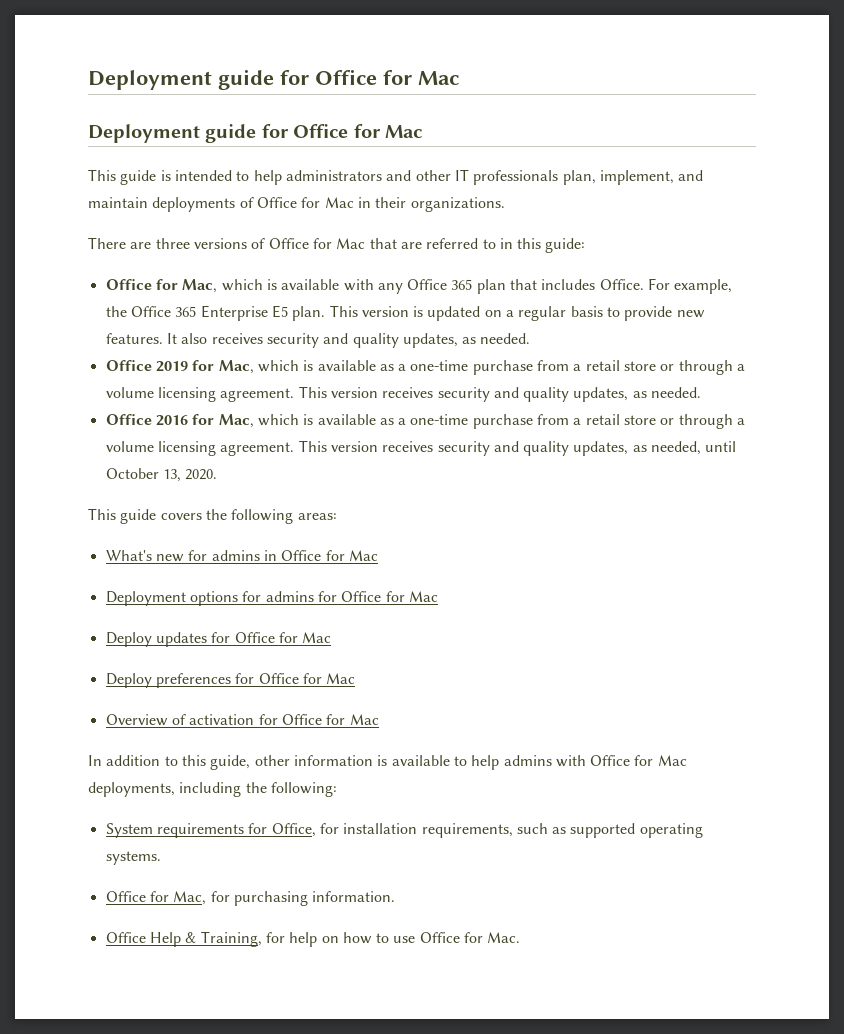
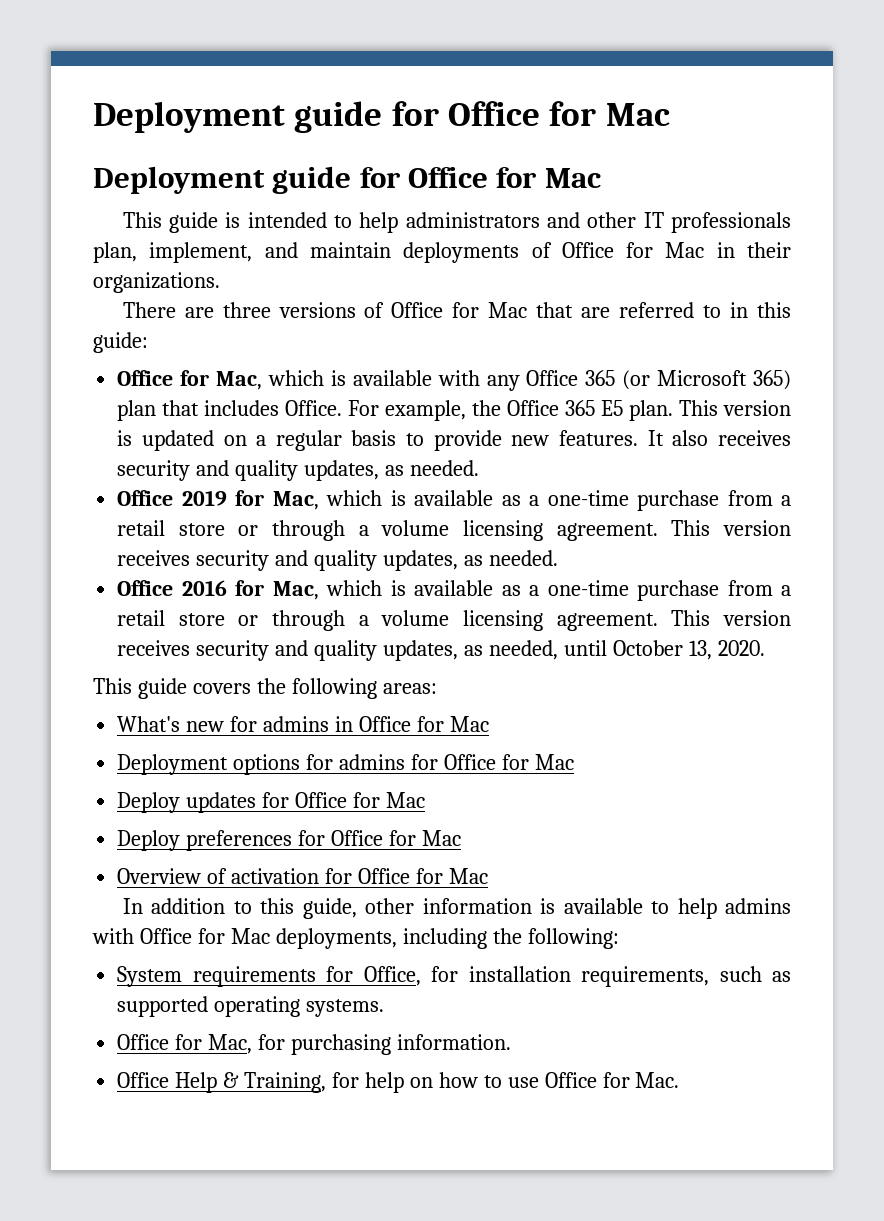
- Office for Mac, which is available with any Office 365 plan that includes Office.
+ Office for Mac, which is available with any Office 365 (or Microsoft 365) plan that includes Office.
- For example, the Office 365 Enterprise E5 plan.
+ For example, the Office 365 E5 plan.

